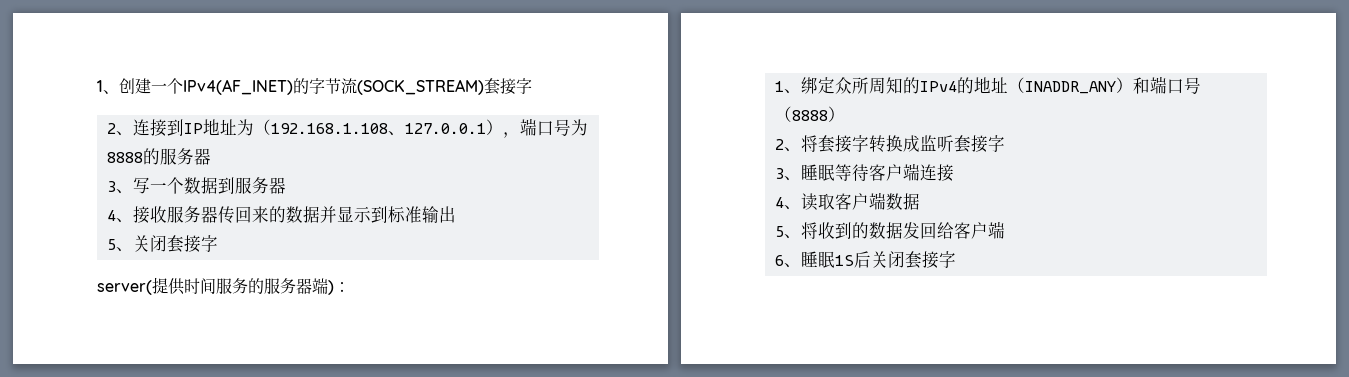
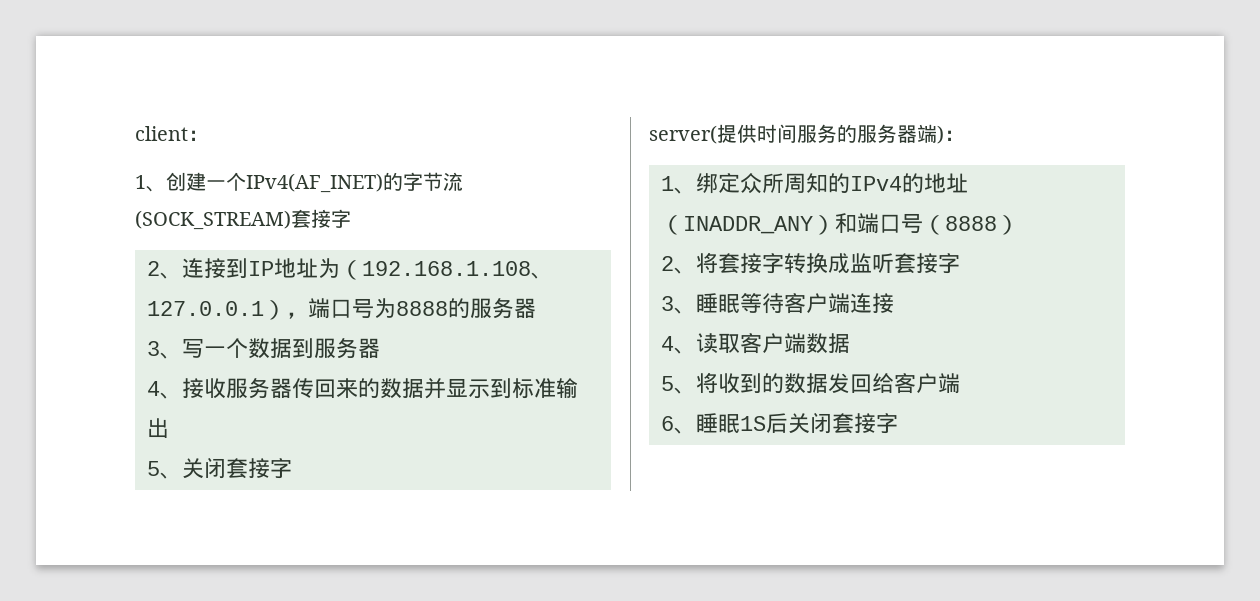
+ client：

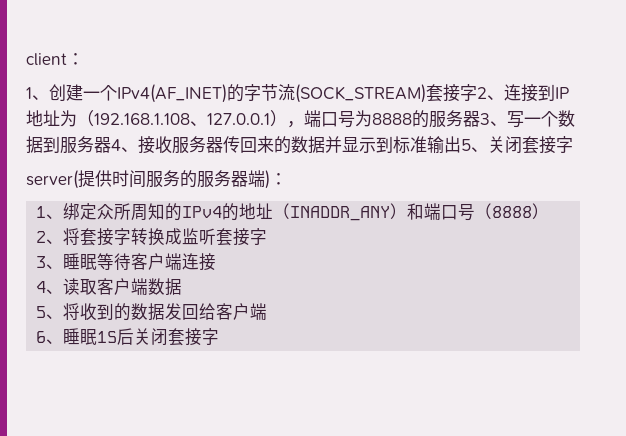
- 1、创建一个IPv4(AF_INET)的字节流(SOCK_STREAM)套接字
- 2、连接到IP地址为（192.168.1.108、127.0.0.1），端口号为8888的服务器
- 3、写一个数据到服务器
- 4、接收服务器传回来的数据并显示到标准输出
- 5、关闭套接字
+ 1、创建一个IPv4(AF_INET)的字节流(SOCK_STREAM)套接字2、连接到IP地址为（192.168.1.108、127.0.0.1），端口号为8888的服务器3、写一个数据到服务器4、接收服务器传回来的数据并显示到标准输出5、关闭套接字

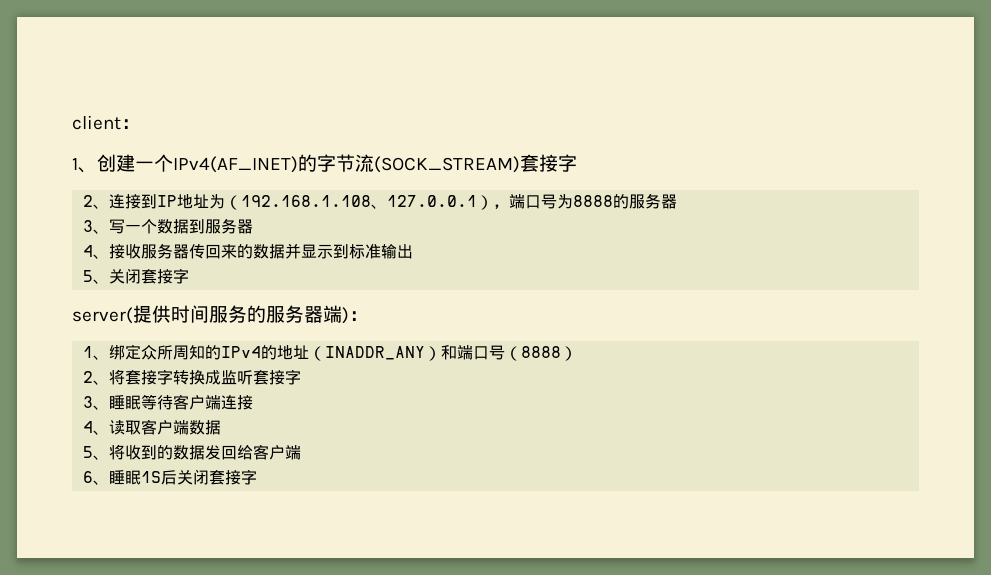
- 1、创建一个IPv4(AF_INET)的字节流(SOCK_STREAM)套接字2、连接到IP地址为（192.168.1.108、127.0.0.1），端口号为8888的服务器3、写一个数据到服务器4、接收服务器传回来的数据并显示到标准输出5、关闭套接字
+ 1、创建一个IPv4(AF_INET)的字节流(SOCK_STREAM)套接字
+ 2、连接到IP地址为（192.168.1.108、127.0.0.1），端口号为8888的服务器
+ 3、写一个数据到服务器
+ 4、接收服务器传回来的数据并显示到标准输出
+ 5、关闭套接字

